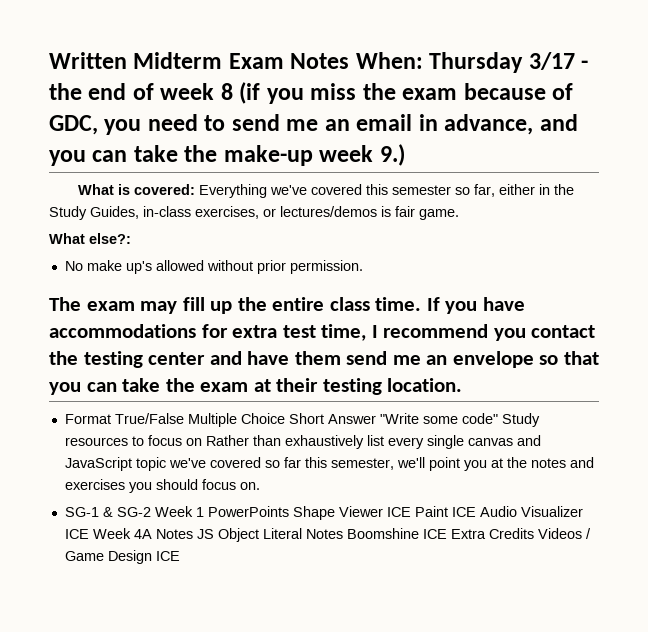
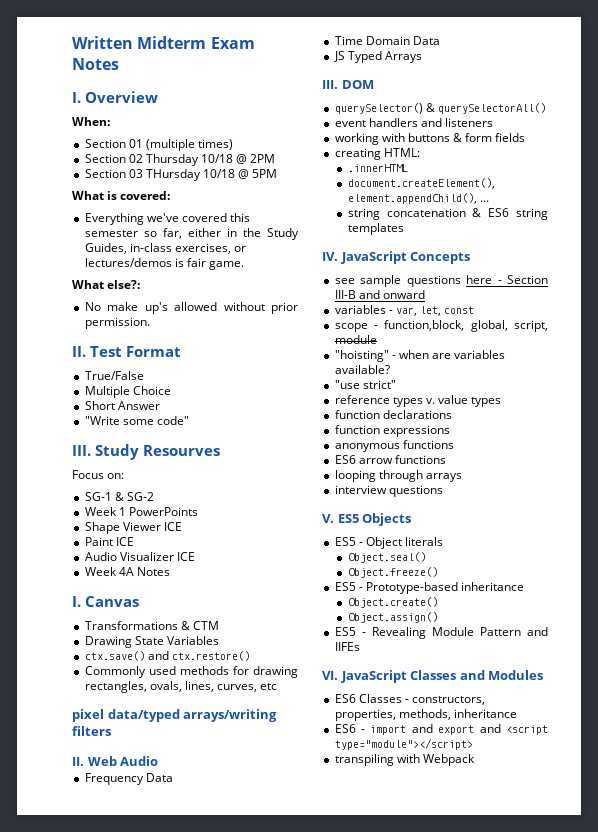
- Written Midterm Exam Notes When: Thursday 3/17 - the end of week 8 (if you miss the exam because of GDC, you need to send me an email in advance, and you can take the make-up week 9.)
+ Written Midterm Exam Notes
+ I. Overview
+ When:
+ Section 01 (multiple times)
+ Section 02 Thursday 10/18 @ 2PM
+ Section 03 THursday 10/18 @ 5PM
- What is covered: Everything we've covered this semester so far, either in the Study Guides, in-class exercises, or lectures/demos is fair game.
+ What is covered:
+ Everything we've covered this semester so far, either in the Study Guides, in-class exercises, or lectures/demos is fair game.
- The exam may fill up the entire class time. If you have accommodations for extra test time, I recommend you contact the testing center and have them send me an envelope so that you can take the exam at their testing location.
- Format True/False Multiple Choice Short Answer "Write some code" Study resources to focus on Rather than exhaustively list every single canvas and JavaScript topic we've covered so far this semester, we'll point you at the notes and exercises you should focus on.
+ II. Test Format
+ True/False
+ Multiple Choice
+ Short Answer
+ "Write some code"
+ III. Study Resourves
+ Focus on:
- SG-1 & SG-2 Week 1 PowerPoints Shape Viewer ICE Paint ICE Audio Visualizer ICE Week 4A Notes JS Object Literal Notes Boomshine ICE Extra Credits Videos / Game Design ICE
+ SG-1 & SG-2
+ Week 1 PowerPoints
+ Shape Viewer ICE
+ Paint ICE
+ Audio Visualizer ICE
+ Week 4A Notes
+ I. Canvas
+ Transformations & CTM
+ Drawing State Variables
+ ctx.save() and ctx.restore()
+ Commonly used methods for drawing rectangles, ovals, lines, curves, etc
+ pixel data/typed arrays/writing filters
+ II. Web Audio
+ Frequency Data
+ Time Domain Data
+ JS Typed Arrays
+ III. DOM
+ querySelector() & querySelectorAll()
+ event handlers and listeners
+ working with buttons & form fields
+ creating HTML:
+ .innerHTML
+ document.createElement(), element.appendChild(), ...
+ string concatenation & ES6 string templates
+ IV. JavaScript Concepts
+ see sample questions here - Section III-B and onward
+ variables - var, let, const
+ scope - function,block, global, script, module
+ "hoisting" - when are variables available?
+ "use strict"
+ reference types v. value types
+ function declarations
+ function expressions
+ anonymous functions
+ ES6 arrow functions
+ looping through arrays
+ interview questions
+ V. ES5 Objects
+ ES5 - Object literals
+ Object.seal()
+ Object.freeze()
+ ES5 - Prototype-based inheritance
+ Object.create()
+ Object.assign()
+ ES5 - Revealing Module Pattern and IIFEs
+ VI. JavaScript Classes and Modules
+ ES6 Classes - constructors, properties, methods, inheritance
+ ES6 - import and export and <script type="module"></script>
+ transpiling with Webpack

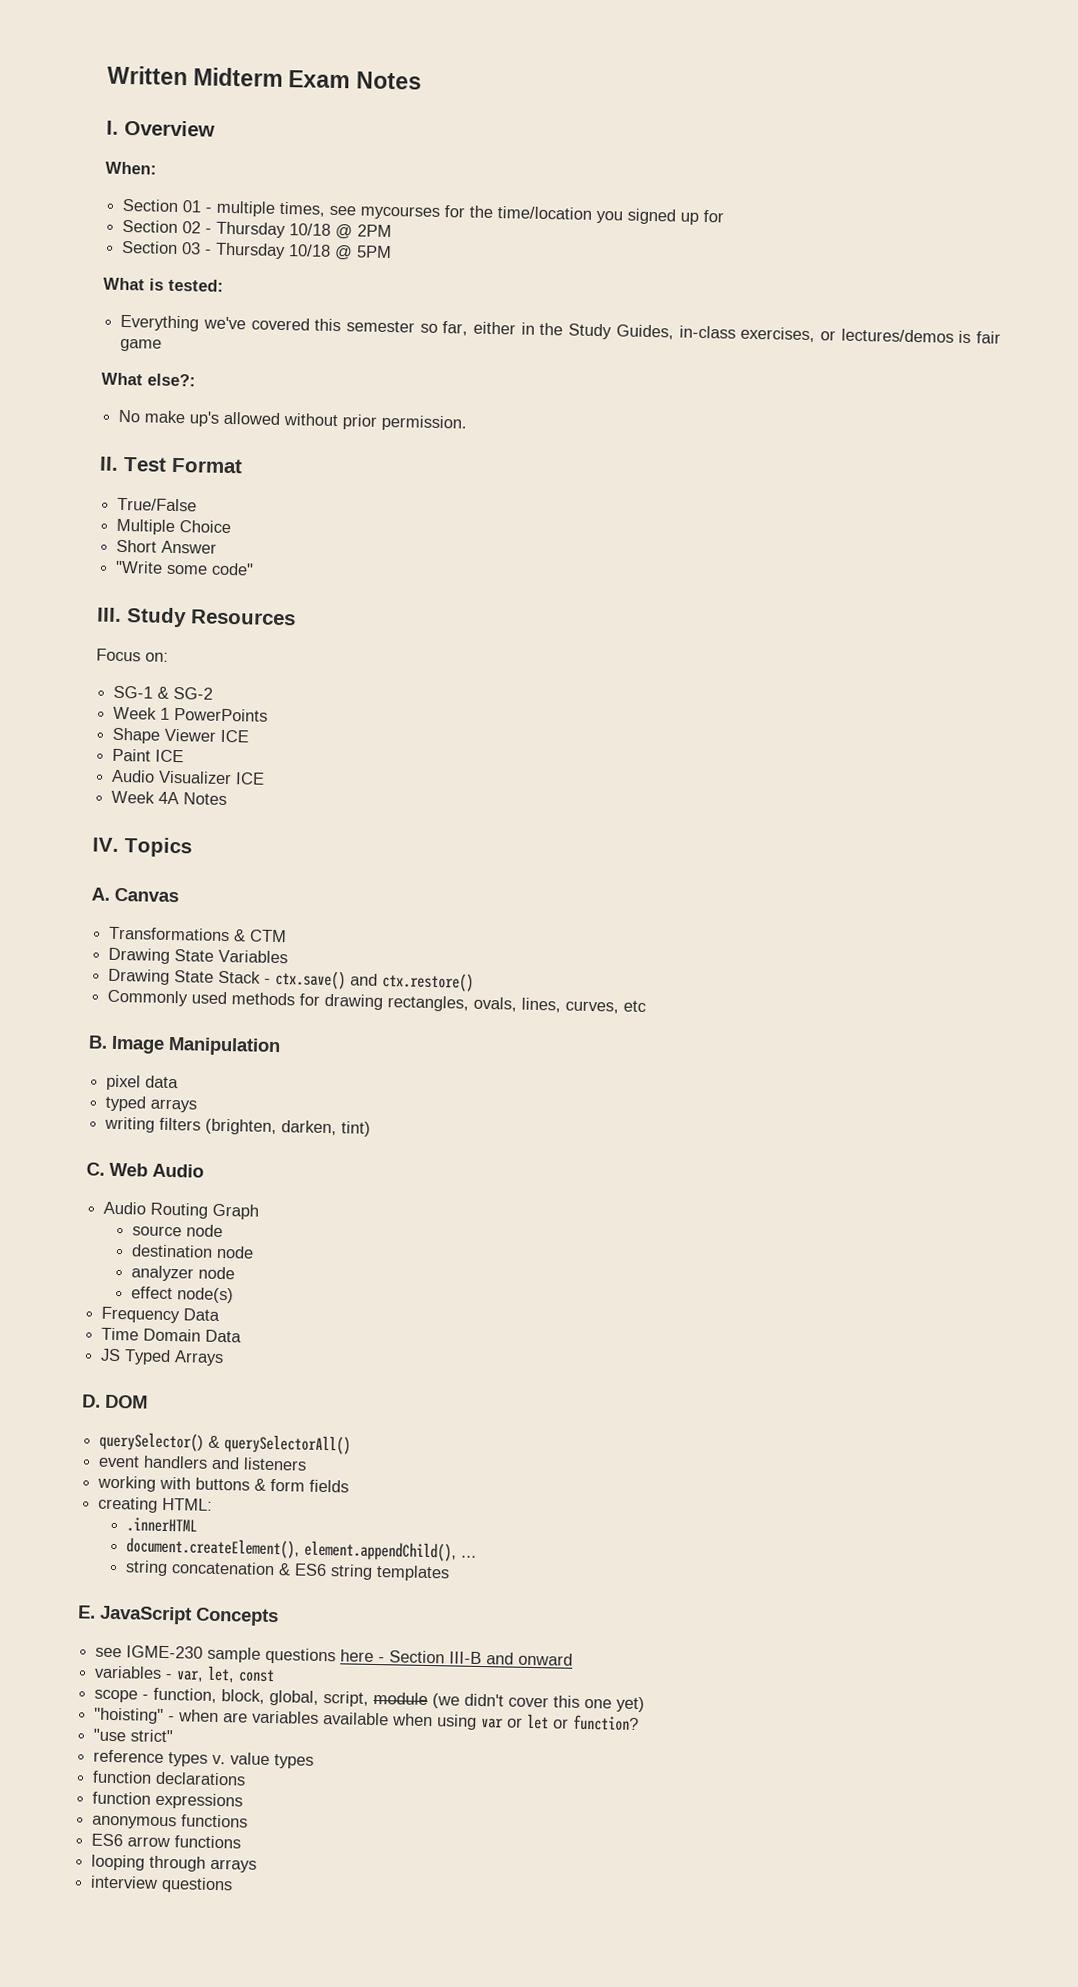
- Section 01 (multiple times)
+ Section 01 - multiple times, see mycourses for the time/location you signed up for
- Section 02 Thursday 10/18 @ 2PM
+ Section 02 - Thursday 10/18 @ 2PM
- Section 03 THursday 10/18 @ 5PM
+ Section 03 - Thursday 10/18 @ 5PM
- What is covered:
+ What is tested:
- Everything we've covered this semester so far, either in the Study Guides, in-class exercises, or lectures/demos is fair game.
+ Everything we've covered this semester so far, either in the Study Guides, in-class exercises, or lectures/demos is fair game
- III. Study Resourves
+ III. Study Resources
- I. Canvas
+ IV. Topics
+ A. Canvas
- ctx.save() and ctx.restore()
+ Drawing State Stack - ctx.save() and ctx.restore()
- pixel data/typed arrays/writing filters
- II. Web Audio
+ B. Image Manipulation
+ pixel data
+ typed arrays
+ writing filters (brighten, darken, tint)
+ C. Web Audio
+ Audio Routing Graph
+ source node
+ destination node
+ analyzer node
+ effect node(s)
- III. DOM
+ D. DOM
- IV. JavaScript Concepts
+ E. JavaScript Concepts
- see sample questions here - Section III-B and onward
+ see IGME-230 sample questions here - Section III-B and onward
- scope - function,block, global, script, module
+ scope - function, block, global, script, module (we didn't cover this one yet)
- "hoisting" - when are variables available?
+ "hoisting" - when are variables available when using var or let or function?
- V. ES5 Objects
- ES5 - Object literals
- Object.seal()
- Object.freeze()
- ES5 - Prototype-based inheritance
- Object.create()
- Object.assign()
- ES5 - Revealing Module Pattern and IIFEs
- VI. JavaScript Classes and Modules
- ES6 Classes - constructors, properties, methods, inheritance
- ES6 - import and export and <script type="module"></script>
- transpiling with Webpack

